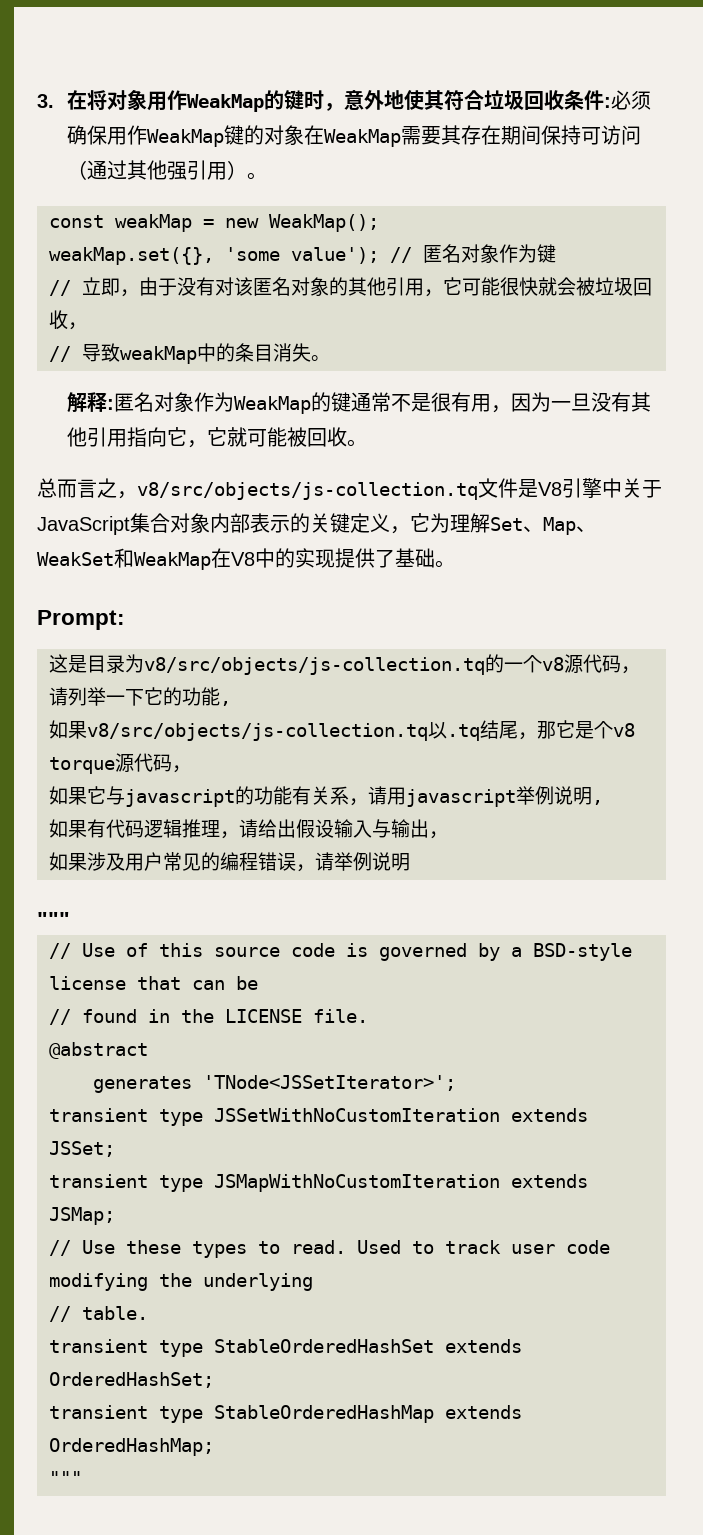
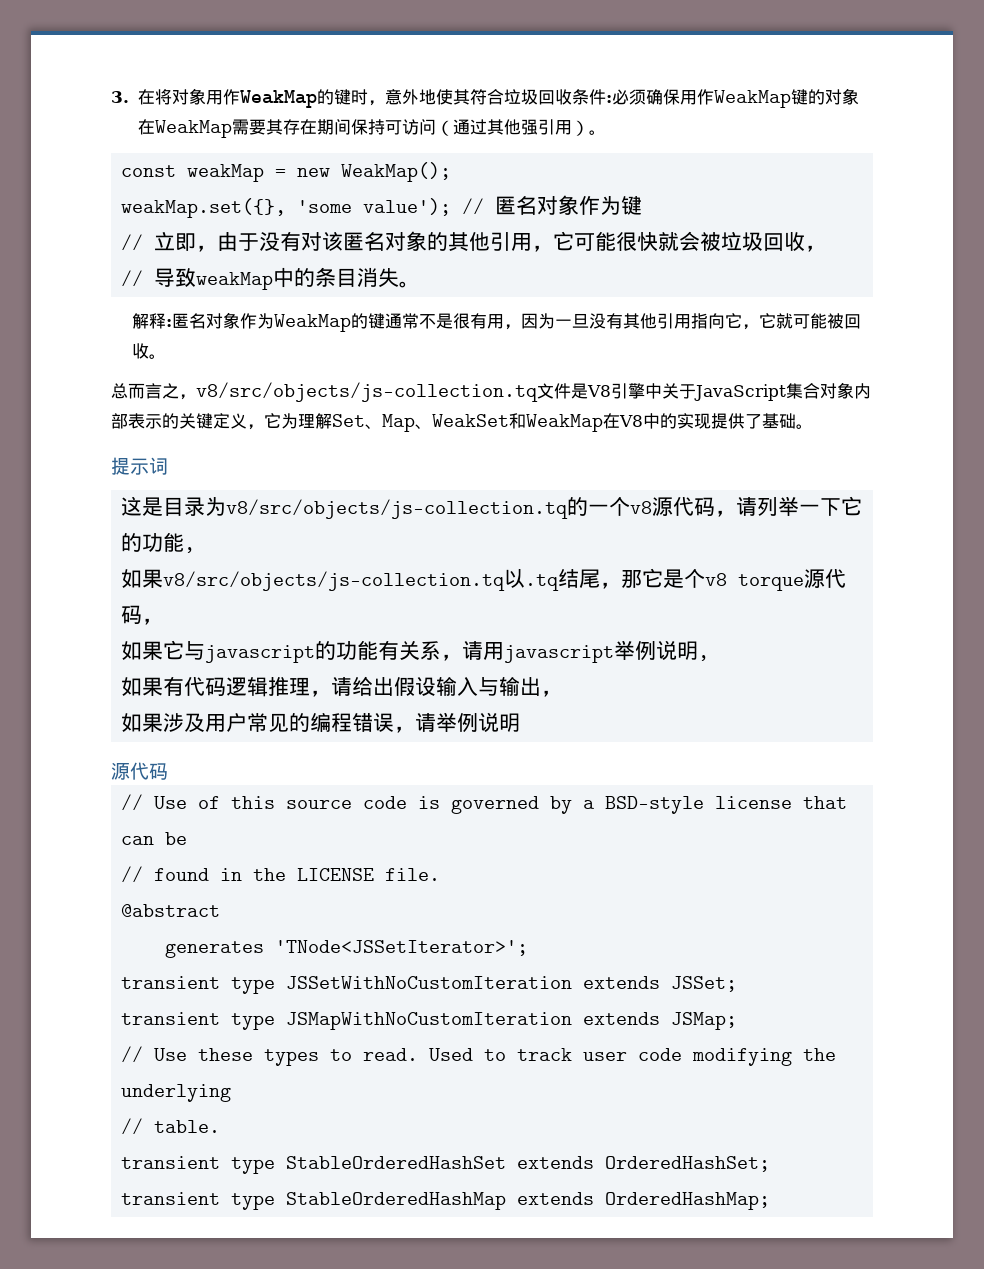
- Prompt:
+ 提示词
  如果涉及用户常见的编程错误，请举例说明
- """
+ 源代码
  transient type StableOrderedHashMap extends OrderedHashMap;
- """

